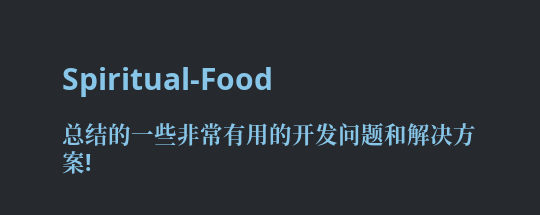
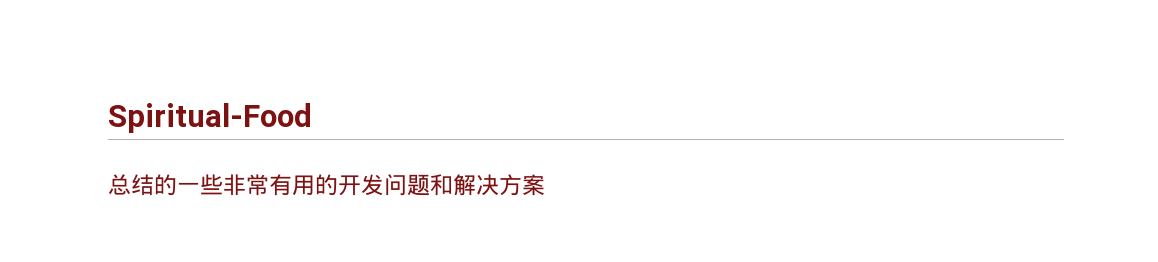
- 总结的一些非常有用的开发问题和解决方案!
+ 总结的一些非常有用的开发问题和解决方案

